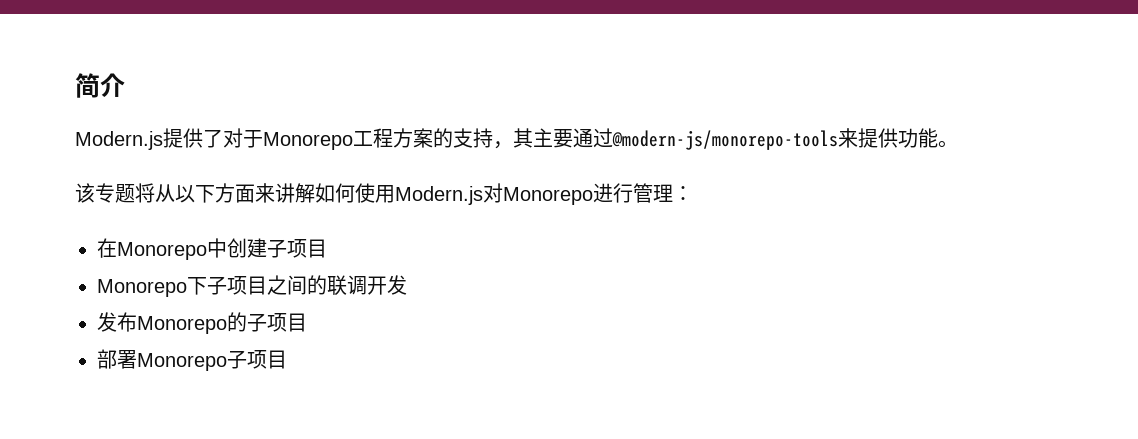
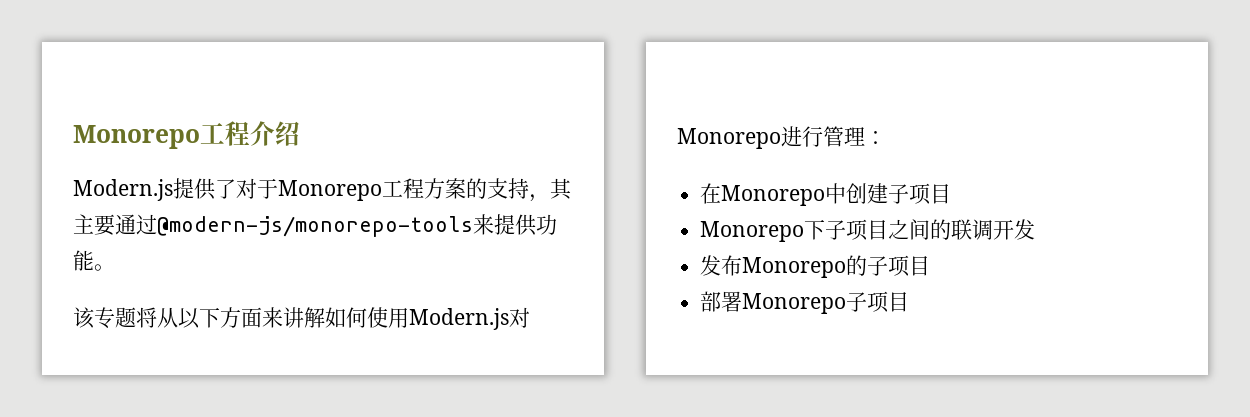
- 简介
+ Monorepo工程介绍

